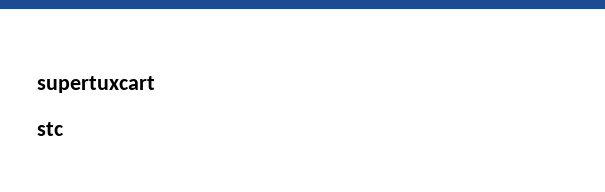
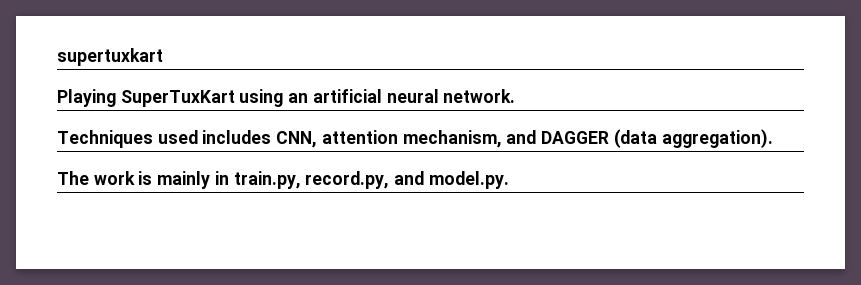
- supertuxcart
- stc
+ supertuxkart
+ Playing SuperTuxKart using an artificial neural network.
+ Techniques used includes CNN, attention mechanism, and DAGGER (data aggregation).
+ The work is mainly in train.py, record.py, and model.py.

